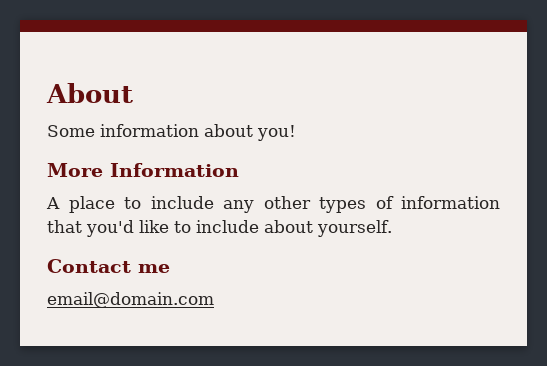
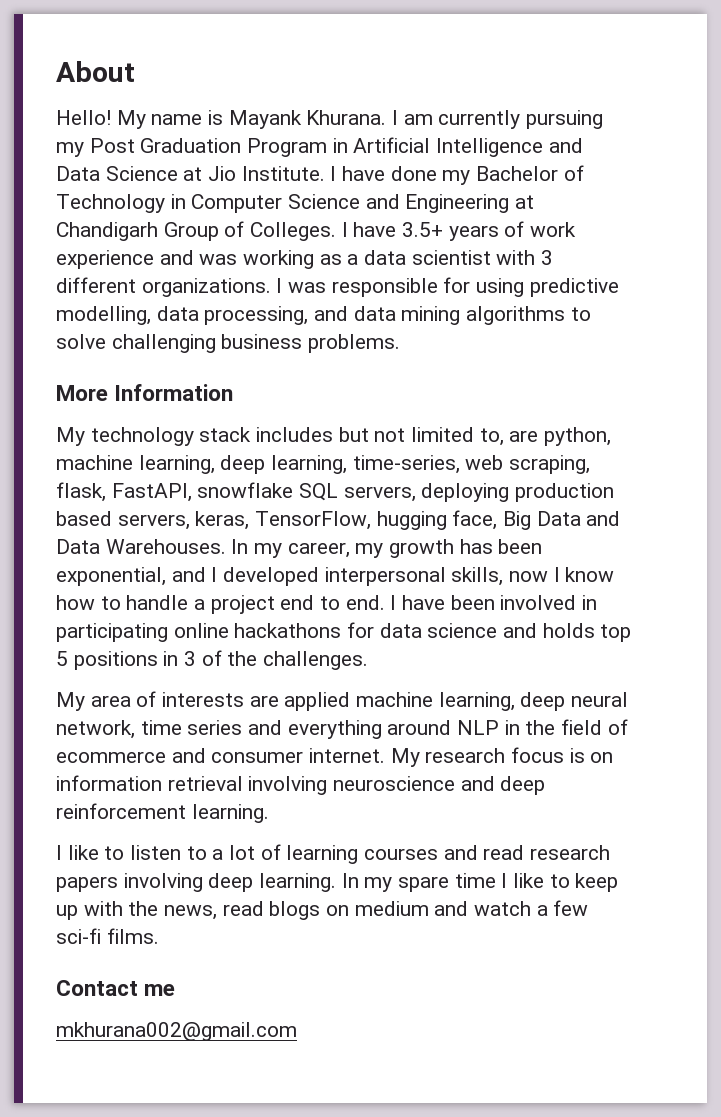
- Some information about you!
+ Hello! My name is Mayank Khurana. I am currently pursuing my Post Graduation Program in Artificial Intelligence and Data Science at Jio Institute. I have done my Bachelor of Technology in Computer Science and Engineering at Chandigarh Group of Colleges. I have 3.5+ years of work experience and was working as a data scientist with 3 different organizations. I was responsible for using predictive modelling, data processing, and data mining algorithms to solve challenging business problems.
  More Information
- A place to include any other types of information that you'd like to include about yourself.
+ My technology stack includes but not limited to, are python, machine learning, deep learning, time-series, web scraping, flask, FastAPI, snowflake SQL servers, deploying production based servers, keras, TensorFlow, hugging face, Big Data and Data Warehouses. In my career, my growth has been exponential, and I developed interpersonal skills, now I know how to handle a project end to end. I have been involved in participating online hackathons for data science and holds top 5 positions in 3 of the challenges.
+ My area of interests are applied machine learning, deep neural network, time series and everything around NLP in the field of ecommerce and consumer internet. My research focus is on information retrieval involving neuroscience and deep reinforcement learning.
+ I like to listen to a lot of learning courses and read research papers involving deep learning. In my spare time I like to keep up with the news, read blogs on medium and watch a few sci-fi films.
- email@domain.com
+ mkhurana002@gmail.com

